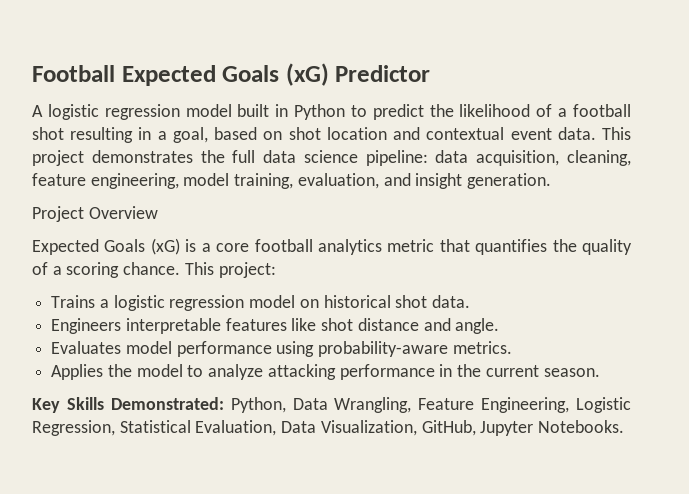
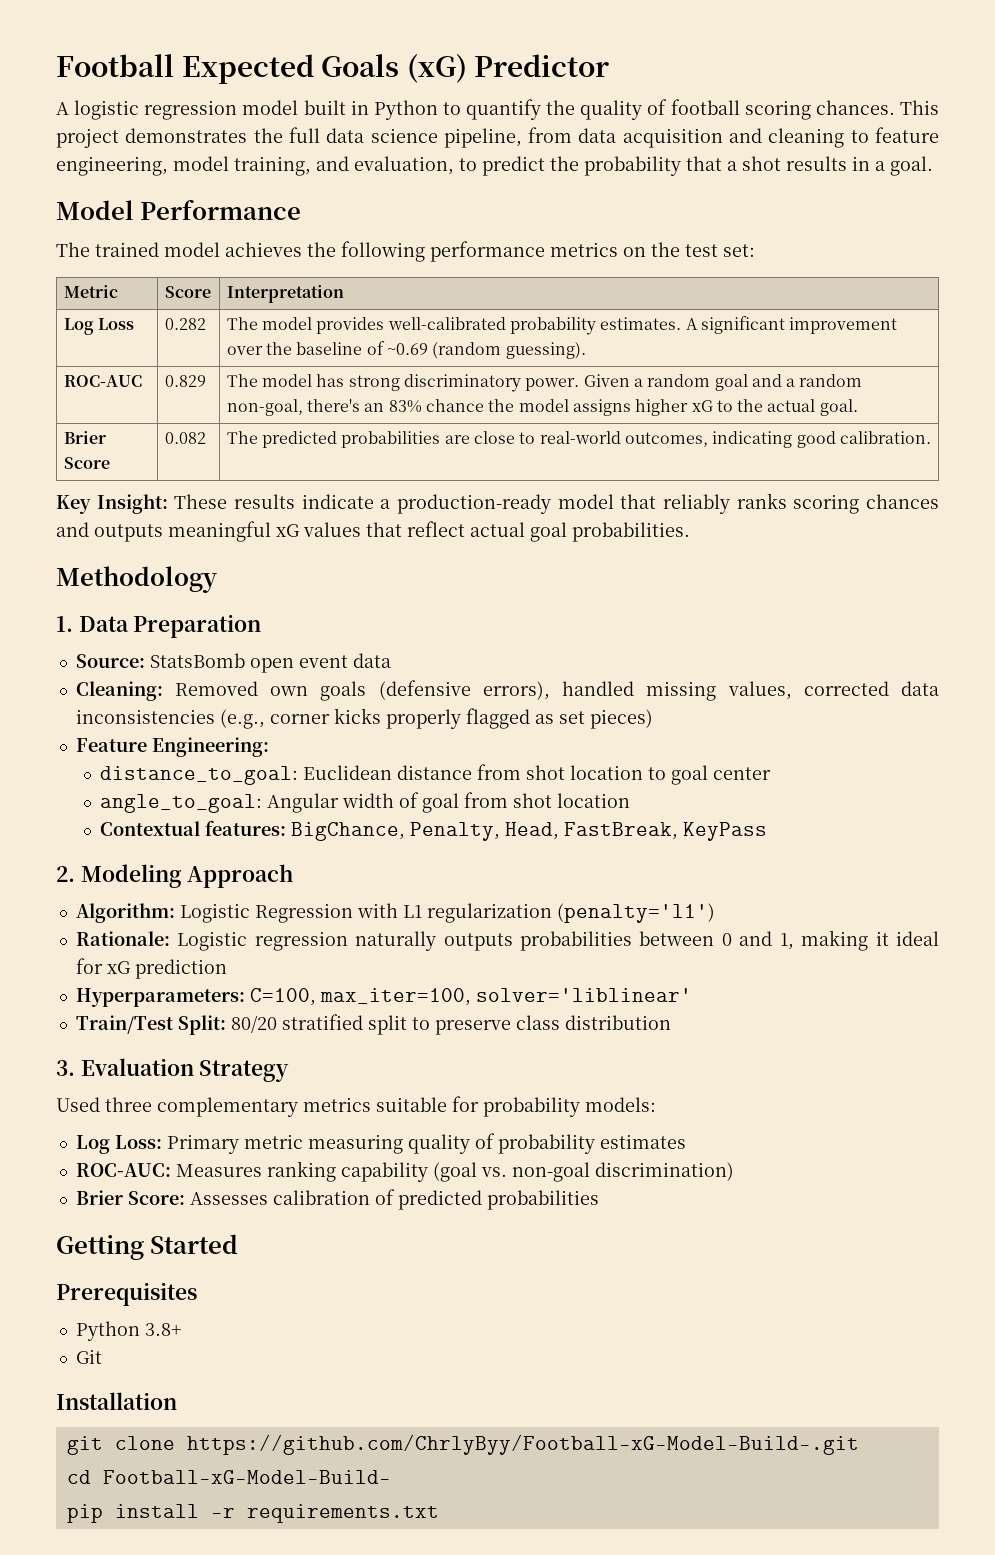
- A logistic regression model built in Python to predict the likelihood of a football shot resulting in a goal, based on shot location and contextual event data.
+ A logistic regression model built in Python to quantify the quality of football scoring chances.
- This project demonstrates the full data science pipeline: data acquisition, cleaning, feature engineering, model training, evaluation, and insight generation.
- Project Overview
- Expected Goals (xG) is a core football analytics metric that quantifies the quality of a scoring chance. This project:
- Trains a logistic regression model on historical shot data.
- Engineers interpretable features like shot distance and angle.
- Evaluates model performance using probability-aware metrics.
- Applies the model to analyze attacking performance in the current season.
- Key Skills Demonstrated: Python, Data Wrangling, Feature Engineering, Logistic Regression, Statistical Evaluation, Data Visualization, GitHub, Jupyter Notebooks.
+ This project demonstrates the full data science pipeline, from data acquisition and cleaning to feature engineering, model training, and evaluation, to predict the probability that a shot results in a goal.
+ Model Performance
+ The trained model achieves the following performance metrics on the test set:
+ Metric | Score | Interpretation
+ Log Loss | 0.282 | The model provides well-calibrated probability estimates. A significant improvement over the baseline of ~0.69 (random guessing).
+ ROC-AUC | 0.829 | The model has strong discriminatory power. Given a random goal and a random non-goal, there's an 83% chance the model assigns higher xG to the actual goal.
+ Brier Score | 0.082 | The predicted probabilities are close to real-world outcomes, indicating good calibration.
+ Key Insight: These results indicate a production-ready model that reliably ranks scoring chances and outputs meaningful xG values that reflect actual goal probabilities.
+ Methodology
+ 1. Data Preparation
+ Source: StatsBomb open event data
+ Cleaning: Removed own goals (defensive errors), handled missing values, corrected data inconsistencies (e.g., corner kicks properly flagged as set pieces)
+ Feature Engineering:
+ distance_to_goal: Euclidean distance from shot location to goal center
+ angle_to_goal: Angular width of goal from shot location
+ Contextual features: BigChance, Penalty, Head, FastBreak, KeyPass
+ 2. Modeling Approach
+ Algorithm: Logistic Regression with L1 regularization (penalty='l1')
+ Rationale: Logistic regression naturally outputs probabilities between 0 and 1, making it ideal for xG prediction
+ Hyperparameters: C=100, max_iter=100, solver='liblinear'
+ Train/Test Split: 80/20 stratified split to preserve class distribution
+ 3. Evaluation Strategy
+ Used three complementary metrics suitable for probability models:
+ Log Loss: Primary metric measuring quality of probability estimates
+ ROC-AUC: Measures ranking capability (goal vs. non-goal discrimination)
+ Brier Score: Assesses calibration of predicted probabilities
+ Getting Started
+ Prerequisites
+ Python 3.8+
+ Git
+ Installation
+ git clone https://github.com/ChrlyByy/Football-xG-Model-Build-.git
+ cd Football-xG-Model-Build-
+ pip install -r requirements.txt

